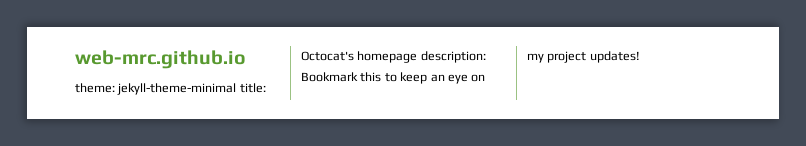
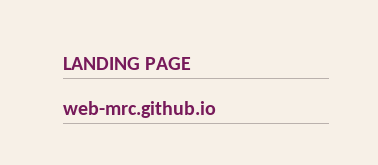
+ LANDING PAGE
- theme: jekyll-theme-minimal title: Octocat's homepage description: Bookmark this to keep an eye on my project updates!

